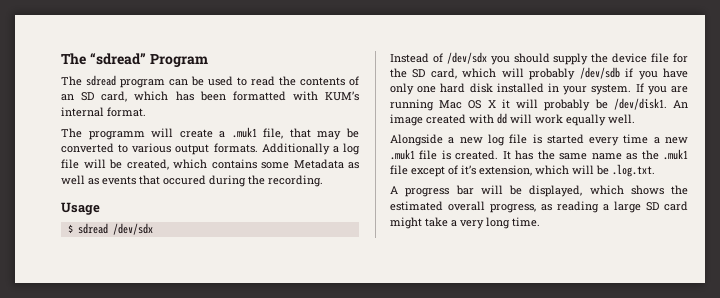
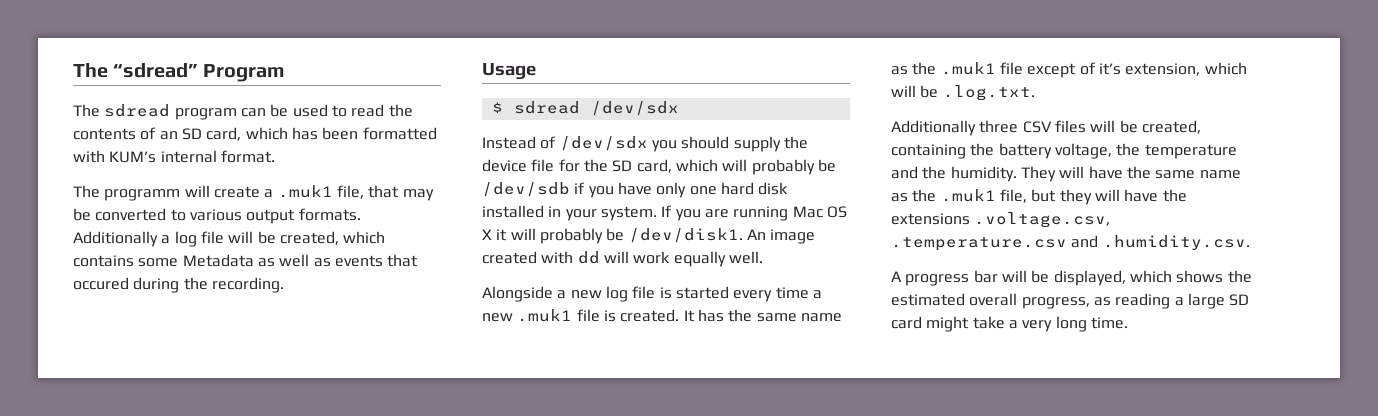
- Instead of /dev/sdx you should supply the device file for the SD card, which will probably /dev/sdb if you have only one hard disk installed in your system.
+ Instead of /dev/sdx you should supply the device file for the SD card, which will probably be /dev/sdb if you have only one hard disk installed in your system.
+ Additionally three CSV files will be created, containing the battery voltage, the temperature and the humidity. They will have the same name as the .muk1 file, but they will have the extensions .voltage.csv, .temperature.csv and .humidity.csv.

